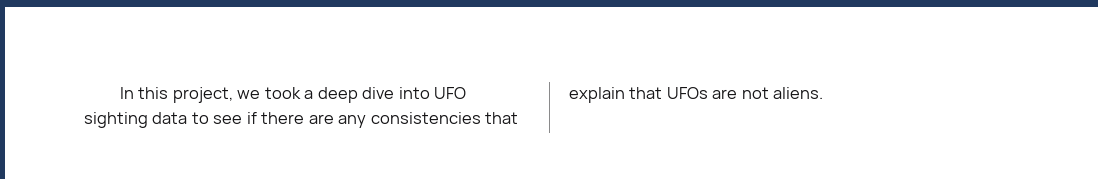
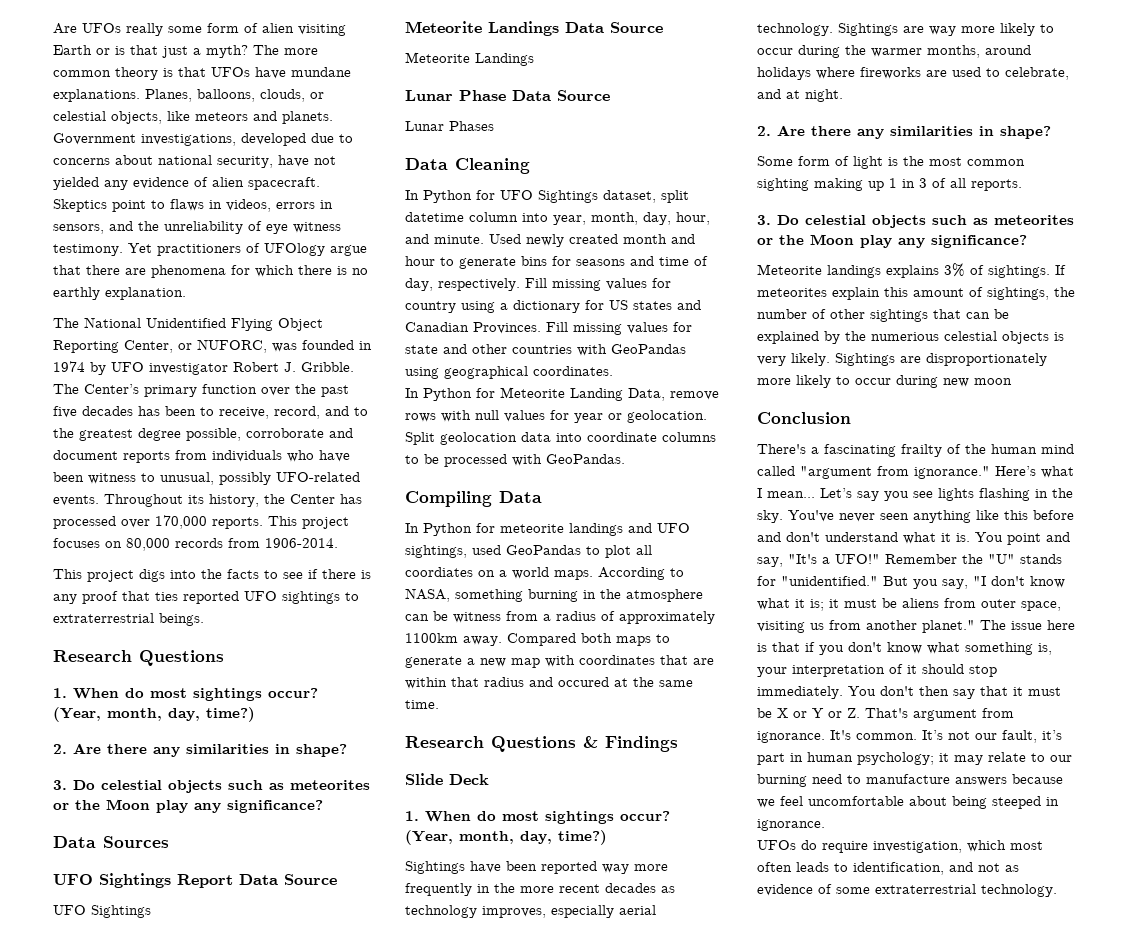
- In this project, we took a deep dive into UFO sighting data to see if there are any consistencies that explain that UFOs are not aliens.
+ Are UFOs really some form of alien visiting Earth or is that just a myth? The more common theory is that UFOs have mundane explanations. Planes, balloons, clouds, or celestial objects, like meteors and planets. Government investigations, developed due to concerns about national security, have not yielded any evidence of alien spacecraft. Skeptics point to flaws in videos, errors in sensors, and the unreliability of eye witness testimony. Yet practitioners of UFOlogy argue that there are phenomena for which there is no earthly explanation.
+ The National Unidentified Flying Object Reporting Center, or NUFORC, was founded in 1974 by UFO investigator Robert J. Gribble. The Center’s primary function over the past five decades has been to receive, record, and to the greatest degree possible, corroborate and document reports from individuals who have been witness to unusual, possibly UFO-related events. Throughout its history, the Center has processed over 170,000 reports. This project focuses on 80,000 records from 1906-2014.
+ This project digs into the facts to see if there is any proof that ties reported UFO sightings to extraterrestrial beings.
+ Research Questions
+ 1. When do most sightings occur? (Year, month, day, time?)
+ 2. Are there any similarities in shape?
+ 3. Do celestial objects such as meteorites or the Moon play any significance?
+ Data Sources
+ UFO Sightings Report Data Source
+ UFO Sightings
+ Meteorite Landings Data Source
+ Meteorite Landings
+ Lunar Phase Data Source
+ Lunar Phases
+ Data Cleaning
+ In Python for UFO Sightings dataset, split datetime column into year, month, day, hour, and minute. Used newly created month and hour to generate bins for seasons and time of day, respectively. Fill missing values for country using a dictionary for US states and Canadian Provinces. Fill missing values for state and other countries with GeoPandas using geographical coordinates.
+ In Python for Meteorite Landing Data, remove rows with null values for year or geolocation. Split geolocation data into coordinate columns to be processed with GeoPandas.
+ Compiling Data
+ In Python for meteorite landings and UFO sightings, used GeoPandas to plot all coordiates on a world maps. According to NASA, something burning in the atmosphere can be witness from a radius of approximately 1100km away. Compared both maps to generate a new map with coordinates that are within that radius and occured at the same time.
+ Research Questions & Findings
+ Slide Deck
+ 1. When do most sightings occur? (Year, month, day, time?)
+ Sightings have been reported way more frequently in the more recent decades as technology improves, especially aerial technology. Sightings are way more likely to occur during the warmer months, around holidays where fireworks are used to celebrate, and at night.
+ 2. Are there any similarities in shape?
+ Some form of light is the most common sighting making up 1 in 3 of all reports.
+ 3. Do celestial objects such as meteorites or the Moon play any significance?
+ Meteorite landings explains 3% of sightings. If meteorites explain this amount of sightings, the number of other sightings that can be explained by the numerious celestial objects is very likely. Sightings are disproportionately more likely to occur during new moon
+ Conclusion
+ There's a fascinating frailty of the human mind called "argument from ignorance." Here’s what I mean... Let’s say you see lights flashing in the sky. You've never seen anything like this before and don't understand what it is. You point and say, "It's a UFO!" Remember the "U" stands for "unidentified." But you say, "I don't know what it is; it must be aliens from outer space, visiting us from another planet." The issue here is that if you don't know what something is, your interpretation of it should stop immediately. You don't then say that it must be X or Y or Z. That's argument from ignorance. It's common. It’s not our fault, it’s part in human psychology; it may relate to our burning need to manufacture answers because we feel uncomfortable about being steeped in ignorance.
+ UFOs do require investigation, which most often leads to identification, and not as evidence of some extraterrestrial technology.

